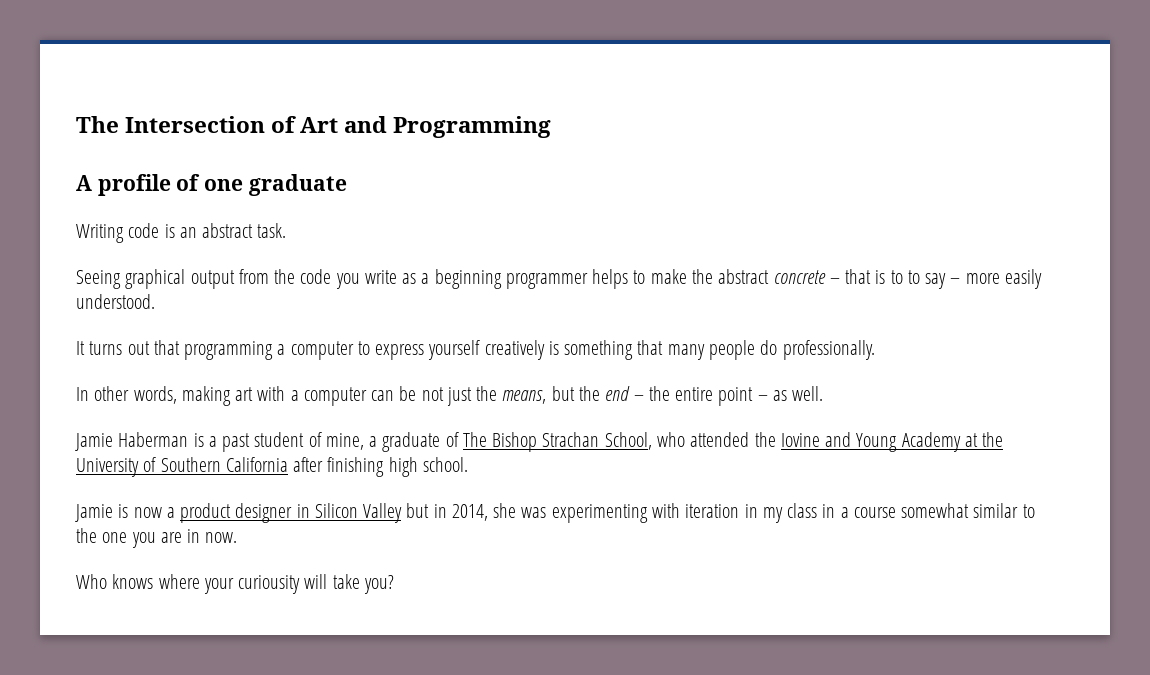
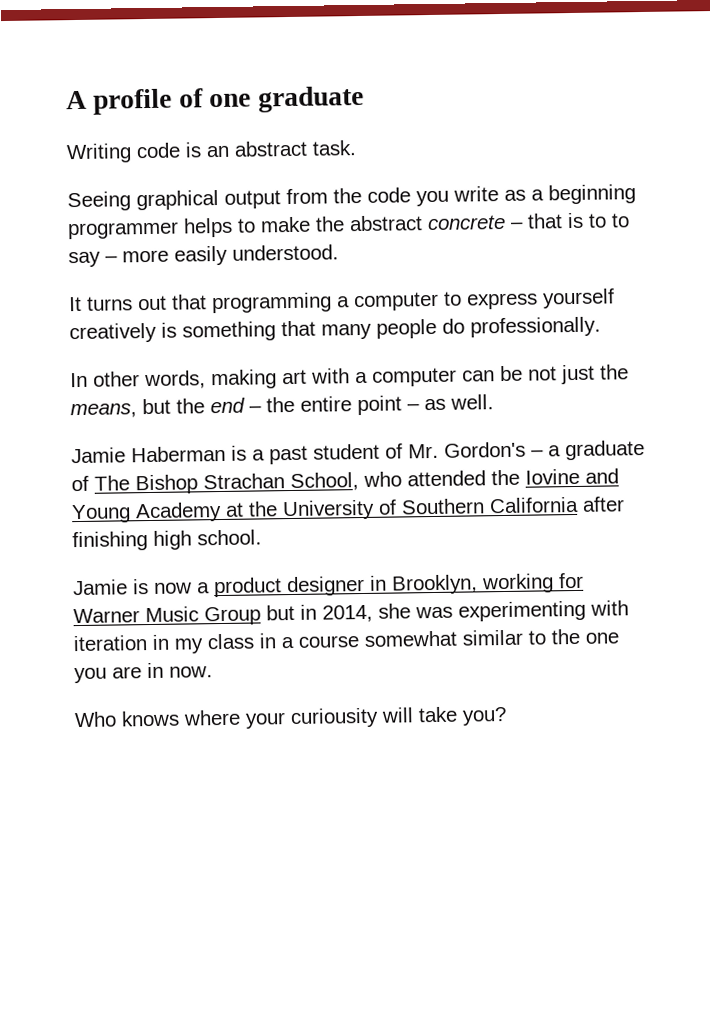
- The Intersection of Art and Programming
- Jamie Haberman is a past student of mine, a graduate of The Bishop Strachan School, who attended the Iovine and Young Academy at the University of Southern California after finishing high school.
+ Jamie Haberman is a past student of Mr. Gordon's – a graduate of The Bishop Strachan School, who attended the Iovine and Young Academy at the University of Southern California after finishing high school.
- Jamie is now a product designer in Silicon Valley but in 2014, she was experimenting with iteration in my class in a course somewhat similar to the one you are in now.
+ Jamie is now a product designer in Brooklyn, working for Warner Music Group but in 2014, she was experimenting with iteration in my class in a course somewhat similar to the one you are in now.

